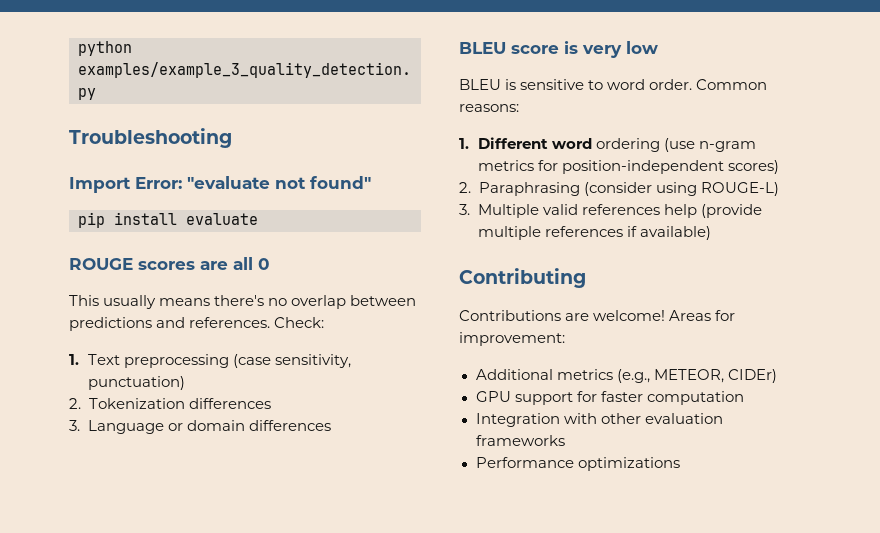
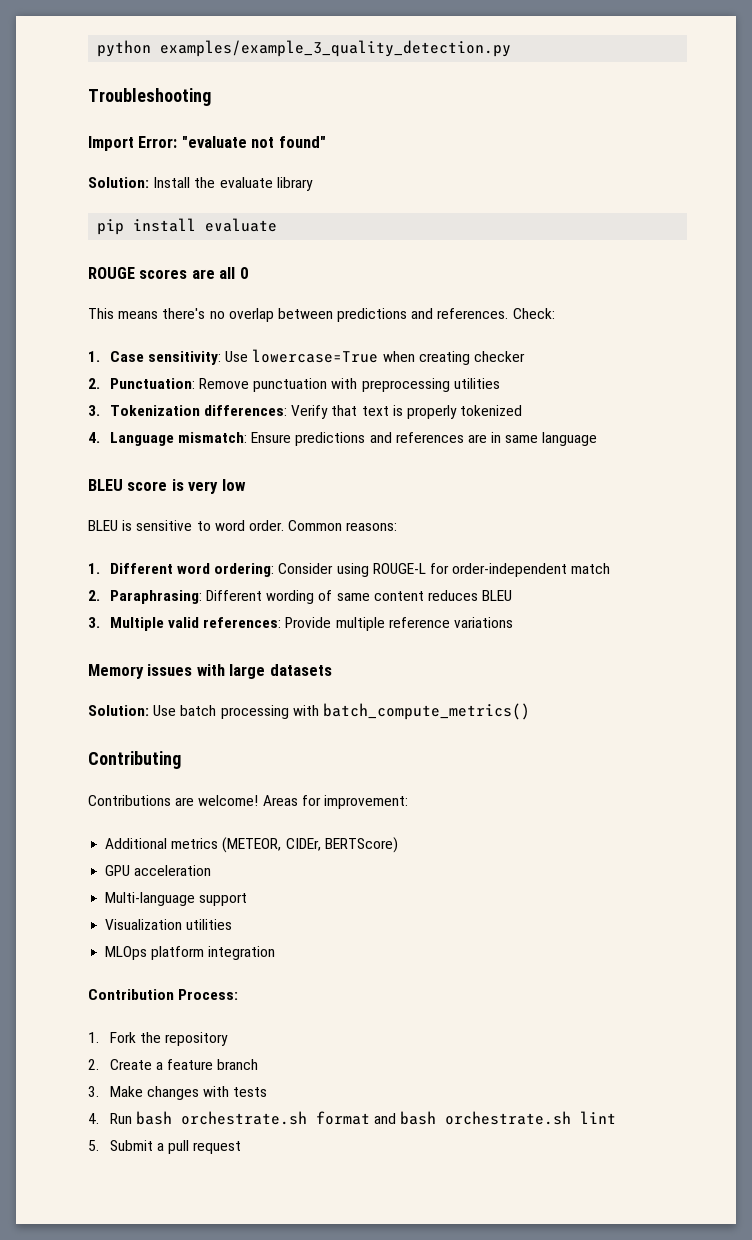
+ Solution: Install the evaluate library
- This usually means there's no overlap between predictions and references.
+ This means there's no overlap between predictions and references.
- 1. Text preprocessing (case sensitivity, punctuation)
- 2. Tokenization differences
- 3. Language or domain differences
+ 1. Case sensitivity: Use lowercase=True when creating checker
+ 2. Punctuation: Remove punctuation with preprocessing utilities
+ 3. Tokenization differences: Verify that text is properly tokenized
+ 4. Language mismatch: Ensure predictions and references are in same language
- 1. Different word ordering (use n-gram metrics for position-independent scores)
- 2. Paraphrasing (consider using ROUGE-L)
- 3. Multiple valid references help (provide multiple references if available)
+ 1. Different word ordering: Consider using ROUGE-L for order-independent match
+ 2. Paraphrasing: Different wording of same content reduces BLEU
+ 3. Multiple valid references: Provide multiple reference variations
+ Memory issues with large datasets
+ Solution: Use batch processing with batch_compute_metrics()
- Additional metrics (e.g., METEOR, CIDEr)
+ Additional metrics (METEOR, CIDEr, BERTScore)
- GPU support for faster computation
- Integration with other evaluation frameworks
- Performance optimizations
+ GPU acceleration
+ Multi-language support
+ Visualization utilities
+ MLOps platform integration
+ Contribution Process:
+ 1. Fork the repository
+ 2. Create a feature branch
+ 3. Make changes with tests
+ 4. Run bash orchestrate.sh format and bash orchestrate.sh lint
+ 5. Submit a pull request

